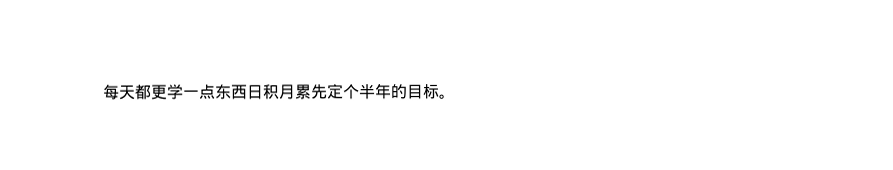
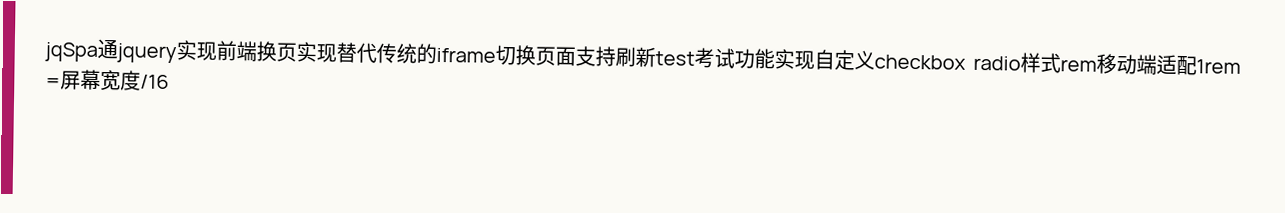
- 每天都更学一点东西日积月累先定个半年的目标。
+ jqSpa通jquery实现前端换页实现替代传统的iframe切换页面支持刷新test考试功能实现自定义checkbox radio样式rem移动端适配1rem =屏幕宽度/16

